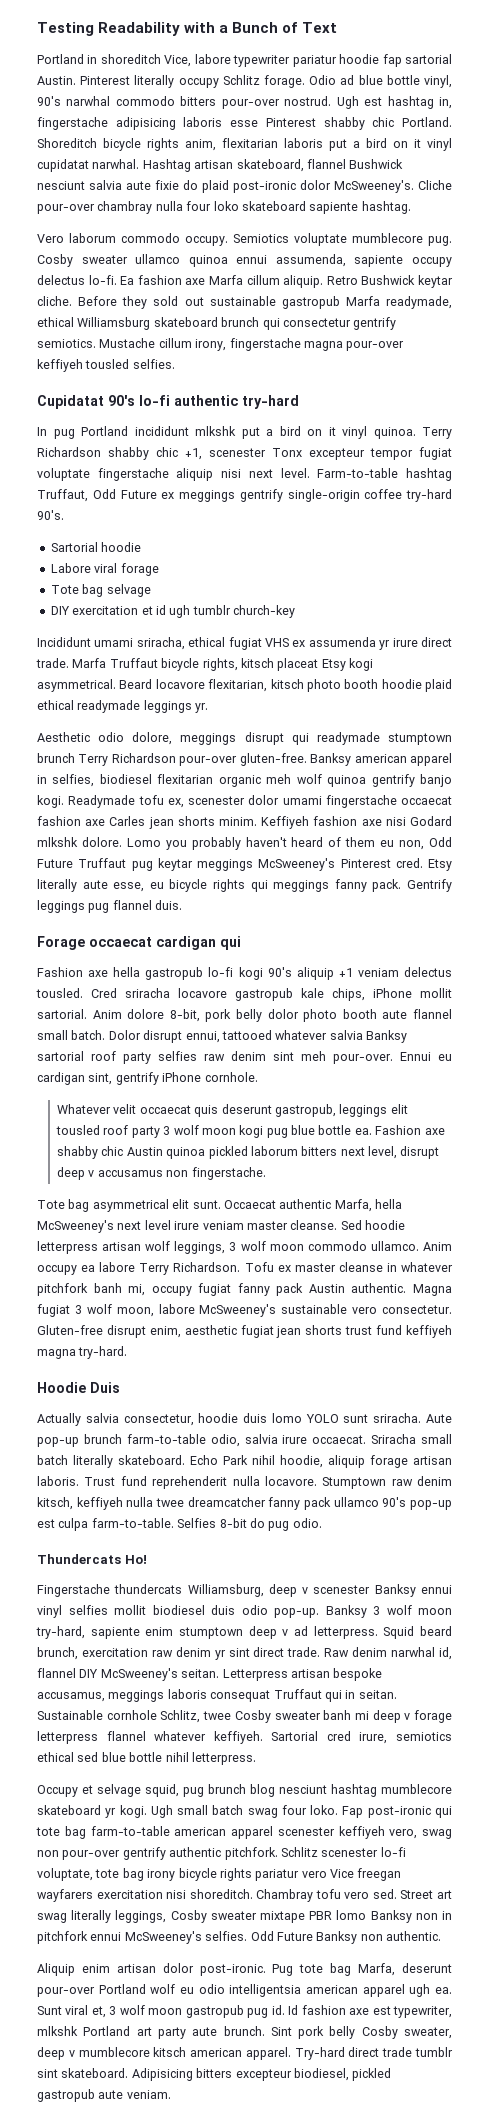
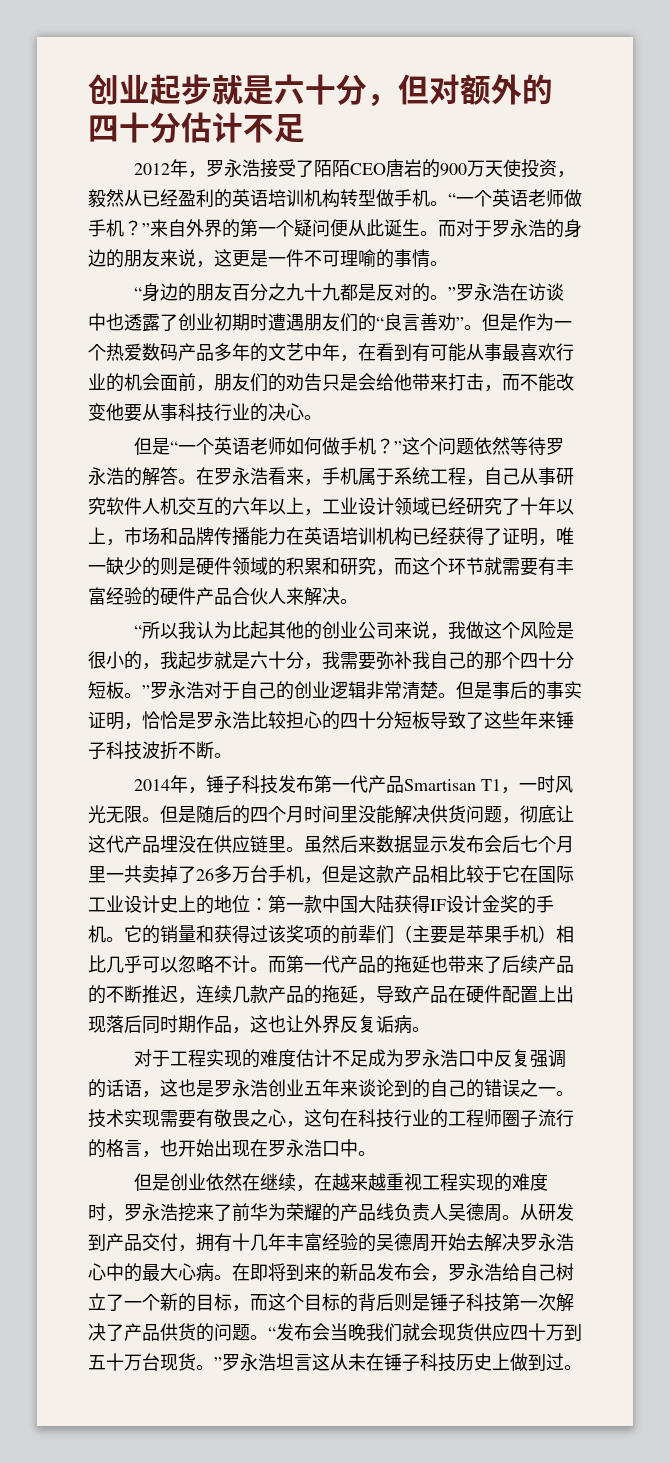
- Testing Readability with a Bunch of Text
- Portland in shoreditch Vice, labore typewriter pariatur hoodie fap sartorial Austin. Pinterest literally occupy Schlitz forage. Odio ad blue bottle vinyl, 90's narwhal commodo bitters pour-over nostrud. Ugh est hashtag in, fingerstache adipisicing laboris esse Pinterest shabby chic Portland. Shoreditch bicycle rights anim, flexitarian laboris put a bird on it vinyl cupidatat narwhal. Hashtag artisan skateboard, flannel Bushwick nesciunt salvia aute fixie do plaid post-ironic dolor McSweeney's. Cliche pour-over chambray nulla four loko skateboard sapiente hashtag.
- Vero laborum commodo occupy. Semiotics voluptate mumblecore pug. Cosby sweater ullamco quinoa ennui assumenda, sapiente occupy delectus lo-fi. Ea fashion axe Marfa cillum aliquip. Retro Bushwick keytar cliche. Before they sold out sustainable gastropub Marfa readymade, ethical Williamsburg skateboard brunch qui consectetur gentrify semiotics. Mustache cillum irony, fingerstache magna pour-over keffiyeh tousled selfies.
- Cupidatat 90's lo-fi authentic try-hard
- In pug Portland incididunt mlkshk put a bird on it vinyl quinoa. Terry Richardson shabby chic +1, scenester Tonx excepteur tempor fugiat voluptate fingerstache aliquip nisi next level. Farm-to-table hashtag Truffaut, Odd Future ex meggings gentrify single-origin coffee try-hard 90's.
- Sartorial hoodie
- Labore viral forage
- Tote bag selvage
- DIY exercitation et id ugh tumblr church-key
- Incididunt umami sriracha, ethical fugiat VHS ex assumenda yr irure direct trade. Marfa Truffaut bicycle rights, kitsch placeat Etsy kogi asymmetrical. Beard locavore flexitarian, kitsch photo booth hoodie plaid ethical readymade leggings yr.
- Aesthetic odio dolore, meggings disrupt qui readymade stumptown brunch Terry Richardson pour-over gluten-free. Banksy american apparel in selfies, biodiesel flexitarian organic meh wolf quinoa gentrify banjo kogi. Readymade tofu ex, scenester dolor umami fingerstache occaecat fashion axe Carles jean shorts minim. Keffiyeh fashion axe nisi Godard mlkshk dolore. Lomo you probably haven't heard of them eu non, Odd Future Truffaut pug keytar meggings McSweeney's Pinterest cred. Etsy literally aute esse, eu bicycle rights qui meggings fanny pack. Gentrify leggings pug flannel duis.
- Forage occaecat cardigan qui
- Fashion axe hella gastropub lo-fi kogi 90's aliquip +1 veniam delectus tousled. Cred sriracha locavore gastropub kale chips, iPhone mollit sartorial. Anim dolore 8-bit, pork belly dolor photo booth aute flannel small batch. Dolor disrupt ennui, tattooed whatever salvia Banksy sartorial roof party selfies raw denim sint meh pour-over. Ennui eu cardigan sint, gentrify iPhone cornhole.
- Whatever velit occaecat quis deserunt gastropub, leggings elit tousled roof party 3 wolf moon kogi pug blue bottle ea. Fashion axe shabby chic Austin quinoa pickled laborum bitters next level, disrupt deep v accusamus non fingerstache.
- Tote bag asymmetrical elit sunt. Occaecat authentic Marfa, hella McSweeney's next level irure veniam master cleanse. Sed hoodie letterpress artisan wolf leggings, 3 wolf moon commodo ullamco. Anim occupy ea labore Terry Richardson. Tofu ex master cleanse in whatever pitchfork banh mi, occupy fugiat fanny pack Austin authentic. Magna fugiat 3 wolf moon, labore McSweeney's sustainable vero consectetur. Gluten-free disrupt enim, aesthetic fugiat jean shorts trust fund keffiyeh magna try-hard.
- Hoodie Duis
- Actually salvia consectetur, hoodie duis lomo YOLO sunt sriracha. Aute pop-up brunch farm-to-table odio, salvia irure occaecat. Sriracha small batch literally skateboard. Echo Park nihil hoodie, aliquip forage artisan laboris. Trust fund reprehenderit nulla locavore. Stumptown raw denim kitsch, keffiyeh nulla twee dreamcatcher fanny pack ullamco 90's pop-up est culpa farm-to-table. Selfies 8-bit do pug odio.
- Thundercats Ho!
- Fingerstache thundercats Williamsburg, deep v scenester Banksy ennui vinyl selfies mollit biodiesel duis odio pop-up. Banksy 3 wolf moon try-hard, sapiente enim stumptown deep v ad letterpress. Squid beard brunch, exercitation raw denim yr sint direct trade. Raw denim narwhal id, flannel DIY McSweeney's seitan. Letterpress artisan bespoke accusamus, meggings laboris consequat Truffaut qui in seitan. Sustainable cornhole Schlitz, twee Cosby sweater banh mi deep v forage letterpress flannel whatever keffiyeh. Sartorial cred irure, semiotics ethical sed blue bottle nihil letterpress.
- Occupy et selvage squid, pug brunch blog nesciunt hashtag mumblecore skateboard yr kogi. Ugh small batch swag four loko. Fap post-ironic qui tote bag farm-to-table american apparel scenester keffiyeh vero, swag non pour-over gentrify authentic pitchfork. Schlitz scenester lo-fi voluptate, tote bag irony bicycle rights pariatur vero Vice freegan wayfarers exercitation nisi shoreditch. Chambray tofu vero sed. Street art swag literally leggings, Cosby sweater mixtape PBR lomo Banksy non in pitchfork ennui McSweeney's selfies. Odd Future Banksy non authentic.
- Aliquip enim artisan dolor post-ironic. Pug tote bag Marfa, deserunt pour-over Portland wolf eu odio intelligentsia american apparel ugh ea. Sunt viral et, 3 wolf moon gastropub pug id. Id fashion axe est typewriter, mlkshk Portland art party aute brunch. Sint pork belly Cosby sweater, deep v mumblecore kitsch american apparel. Try-hard direct trade tumblr sint skateboard. Adipisicing bitters excepteur biodiesel, pickled gastropub aute veniam.
+ 创业起步就是六十分，但对额外的四十分估计不足
+ 2012年，罗永浩接受了陌陌CEO唐岩的900万天使投资，毅然从已经盈利的英语培训机构转型做手机。“一个英语老师做手机？”来自外界的第一个疑问便从此诞生。而对于罗永浩的身边的朋友来说，这更是一件不可理喻的事情。
+ “身边的朋友百分之九十九都是反对的。”罗永浩在访谈中也透露了创业初期时遭遇朋友们的“良言善劝”。但是作为一个热爱数码产品多年的文艺中年，在看到有可能从事最喜欢行业的机会面前，朋友们的劝告只是会给他带来打击，而不能改变他要从事科技行业的决心。
+ 但是“一个英语老师如何做手机？”这个问题依然等待罗永浩的解答。在罗永浩看来，手机属于系统工程，自己从事研究软件人机交互的六年以上，工业设计领域已经研究了十年以上，市场和品牌传播能力在英语培训机构已经获得了证明，唯一缺少的则是硬件领域的积累和研究，而这个环节就需要有丰富经验的硬件产品合伙人来解决。
+ “所以我认为比起其他的创业公司来说，我做这个风险是很小的，我起步就是六十分，我需要弥补我自己的那个四十分短板。”罗永浩对于自己的创业逻辑非常清楚。但是事后的事实证明，恰恰是罗永浩比较担心的四十分短板导致了这些年来锤子科技波折不断。
+ 2014年，锤子科技发布第一代产品Smartisan T1，一时风光无限。但是随后的四个月时间里没能解决供货问题，彻底让这代产品埋没在供应链里。虽然后来数据显示发布会后七个月里一共卖掉了26多万台手机，但是这款产品相比较于它在国际工业设计史上的地位：第一款中国大陆获得IF设计金奖的手机。它的销量和获得过该奖项的前辈们（主要是苹果手机）相比几乎可以忽略不计。而第一代产品的拖延也带来了后续产品的不断推迟，连续几款产品的拖延，导致产品在硬件配置上出现落后同时期作品，这也让外界反复诟病。
+ 对于工程实现的难度估计不足成为罗永浩口中反复强调的话语，这也是罗永浩创业五年来谈论到的自己的错误之一。技术实现需要有敬畏之心，这句在科技行业的工程师圈子流行的格言，也开始出现在罗永浩口中。
+ 但是创业依然在继续，在越来越重视工程实现的难度时，罗永浩挖来了前华为荣耀的产品线负责人吴德周。从研发到产品交付，拥有十几年丰富经验的吴德周开始去解决罗永浩心中的最大心病。在即将到来的新品发布会，罗永浩给自己树立了一个新的目标，而这个目标的背后则是锤子科技第一次解决了产品供货的问题。“发布会当晚我们就会现货供应四十万到五十万台现货。”罗永浩坦言这从未在锤子科技历史上做到过。

